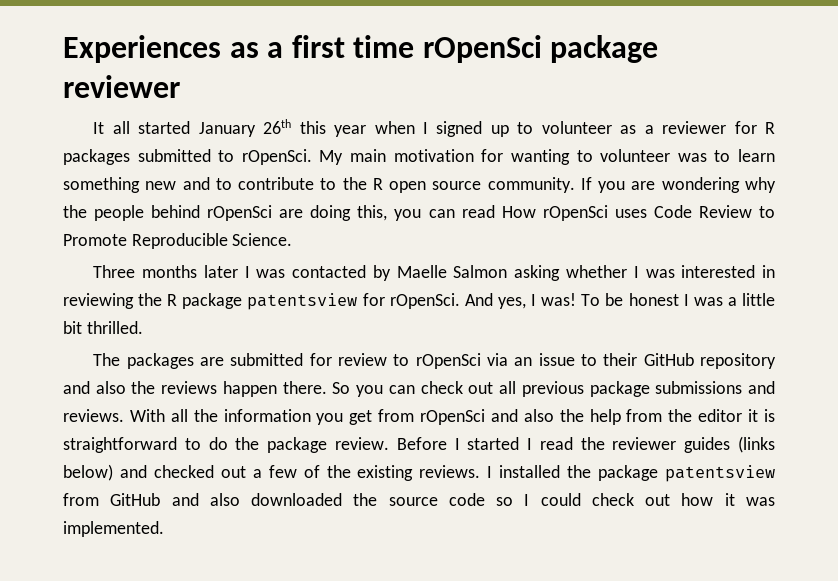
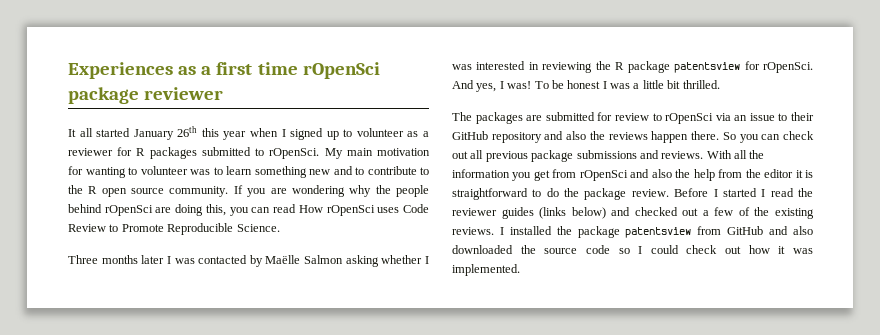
- Three months later I was contacted by Maelle Salmon asking whether I was interested in reviewing the R package patentsview for rOpenSci.
+ Three months later I was contacted by Maëlle Salmon asking whether I was interested in reviewing the R package patentsview for rOpenSci.

